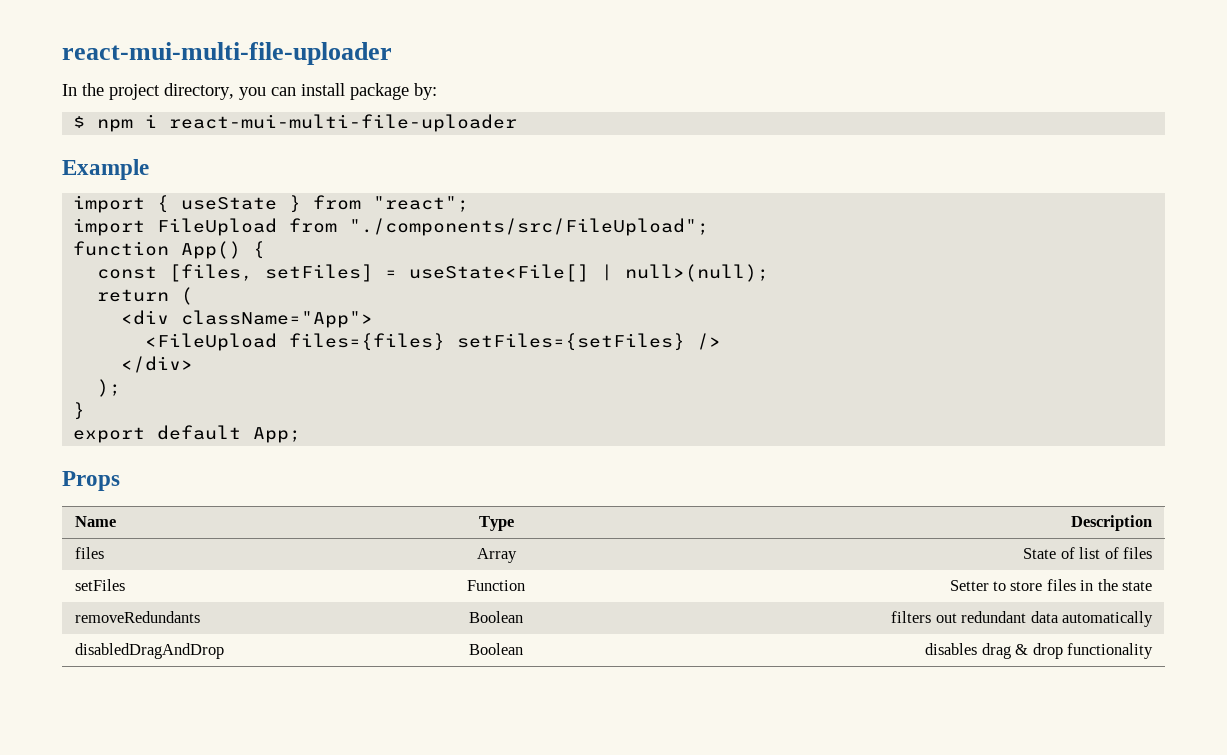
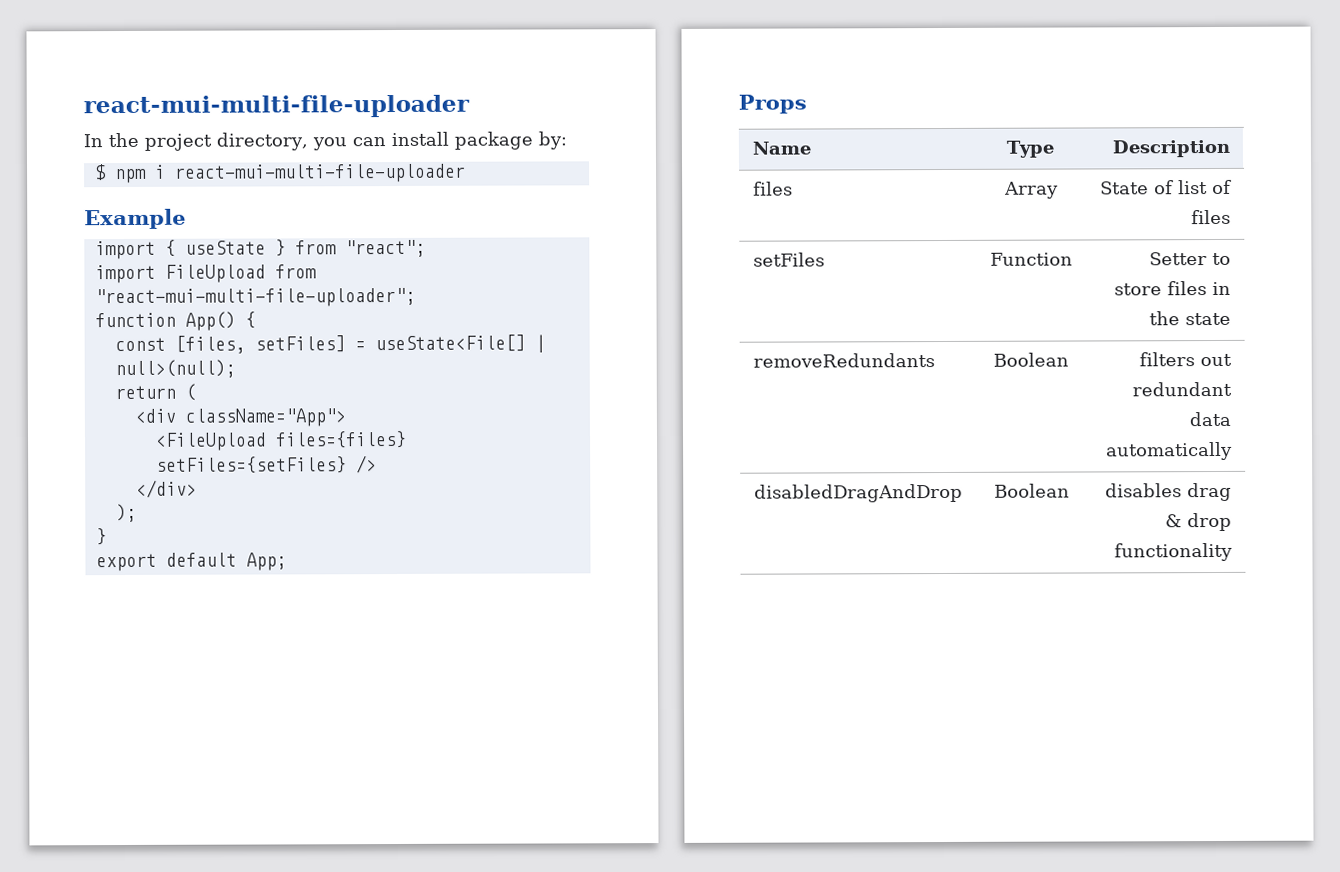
- import FileUpload from "./components/src/FileUpload";
+ import FileUpload from "react-mui-multi-file-uploader";

